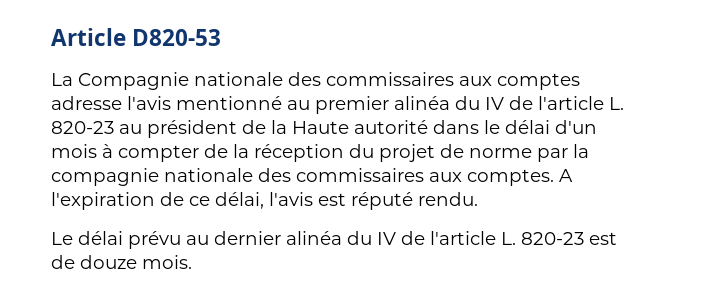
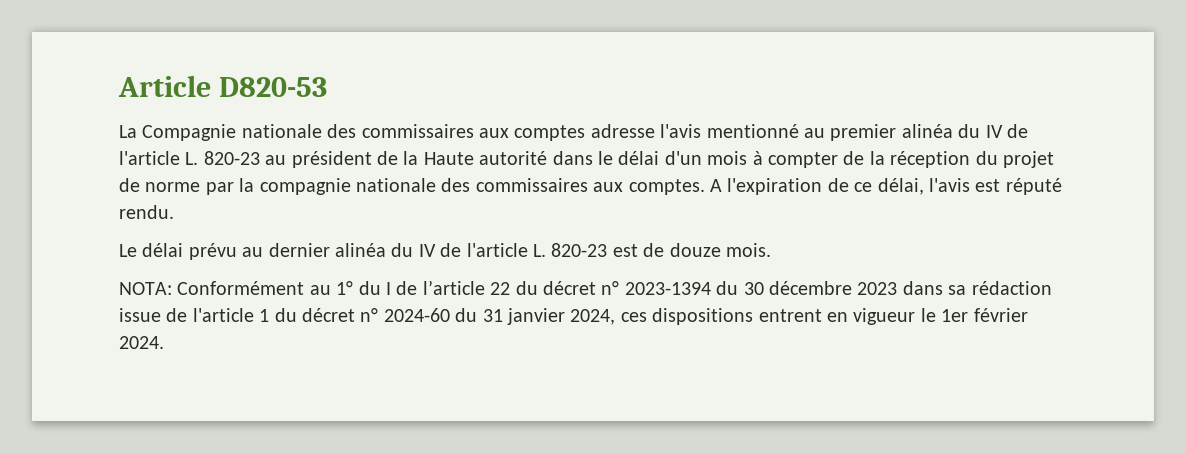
+ NOTA: Conformément au 1° du I de l’article 22 du décret n° 2023-1394 du 30 décembre 2023 dans sa rédaction issue de l'article 1 du décret n° 2024-60 du 31 janvier 2024, ces dispositions entrent en vigueur le 1er février 2024.

